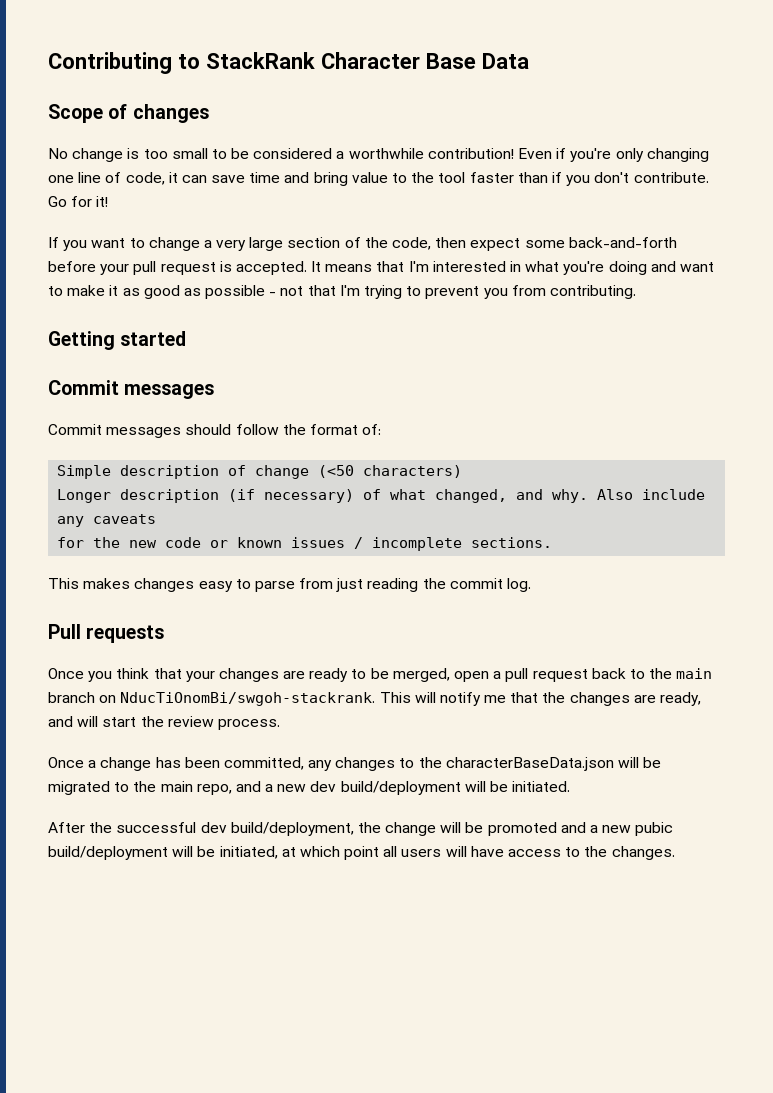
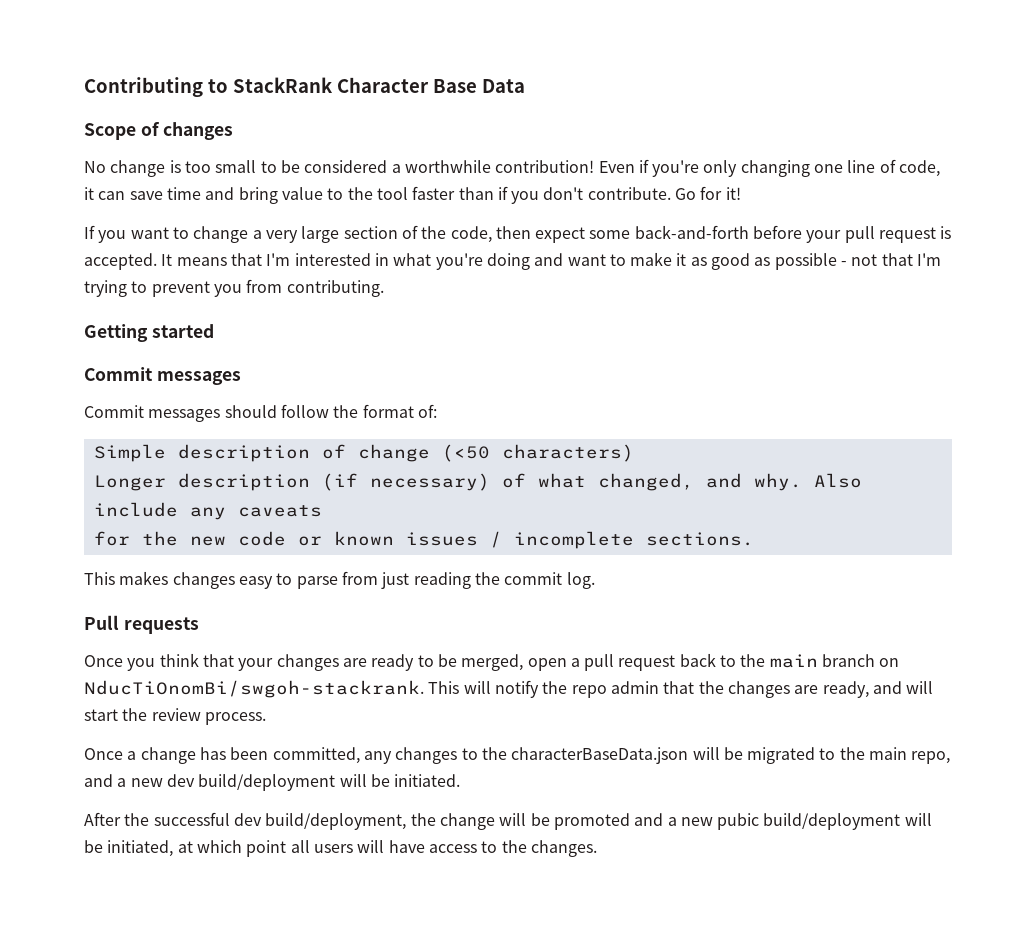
- This will notify me that the changes are ready, and will start the review process.
+ This will notify the repo admin that the changes are ready, and will start the review process.

